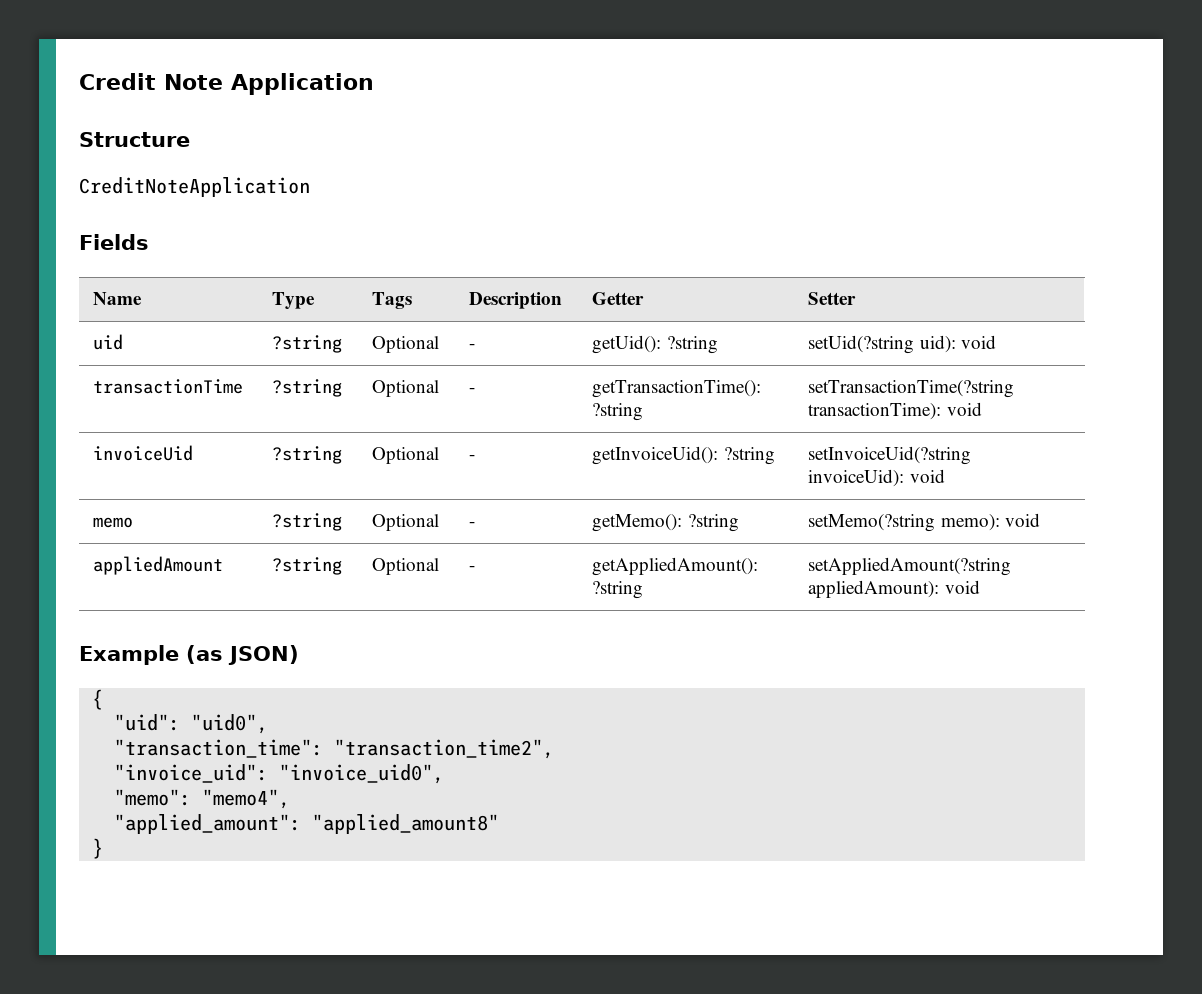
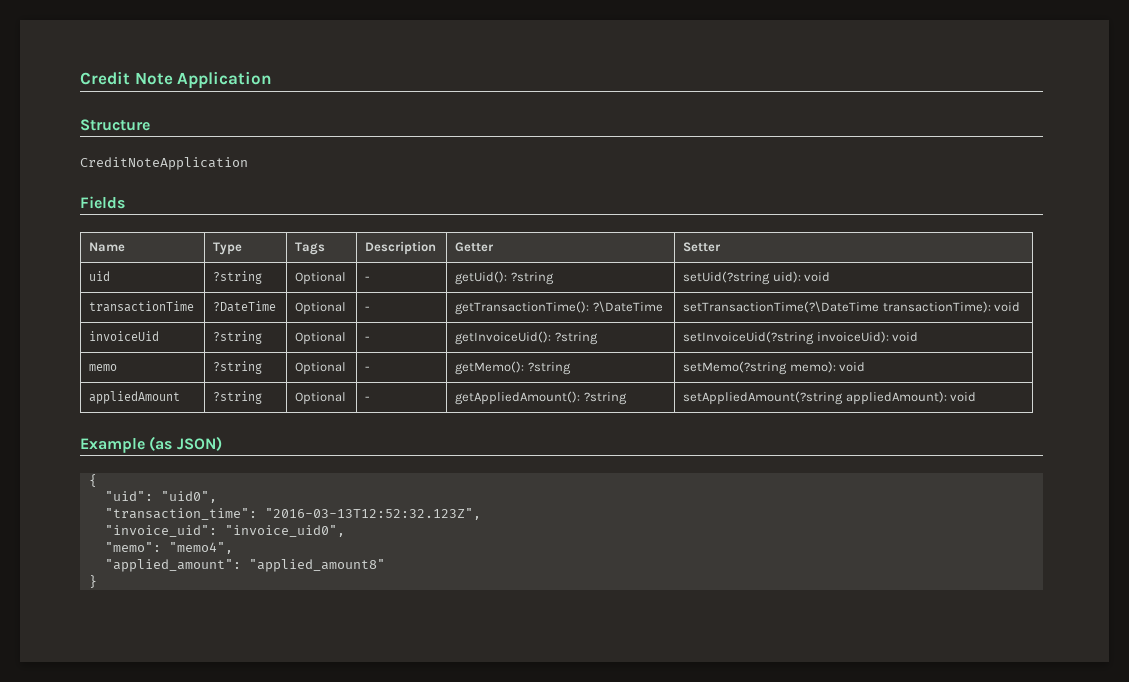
- transactionTime | ?string | Optional | - | getTransactionTime(): ?string | setTransactionTime(?string transactionTime): void
+ transactionTime | ?DateTime | Optional | - | getTransactionTime(): ?\DateTime | setTransactionTime(?\DateTime transactionTime): void
- "transaction_time": "transaction_time2",
+ "transaction_time": "2016-03-13T12:52:32.123Z",

